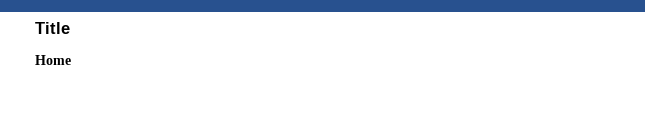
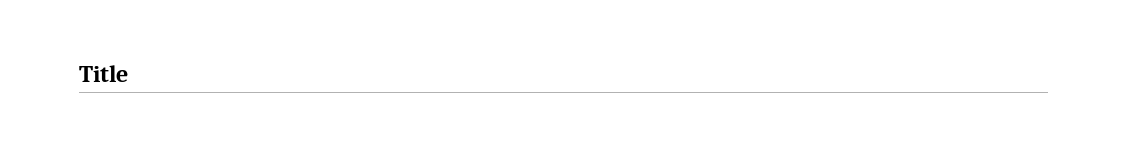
- Home

